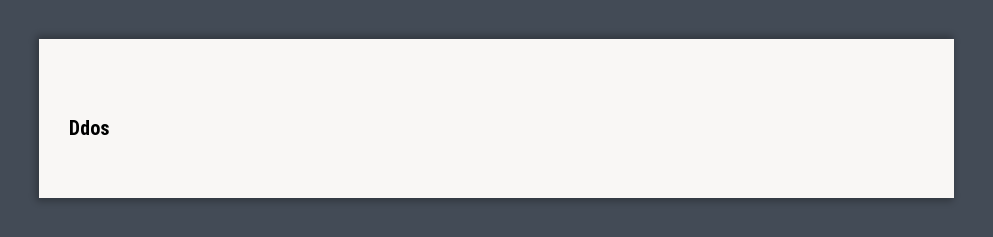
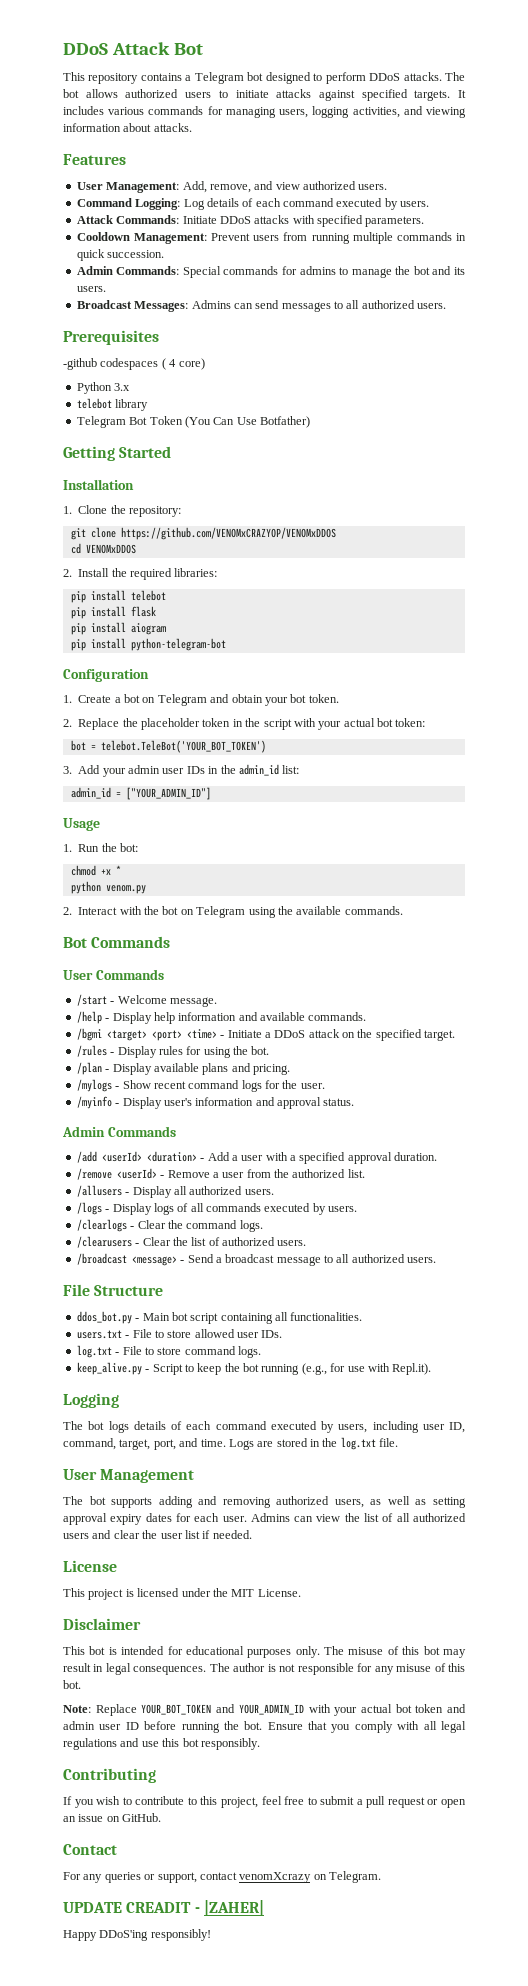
- Ddos
+ DDoS Attack Bot
+ This repository contains a Telegram bot designed to perform DDoS attacks. The bot allows authorized users to initiate attacks against specified targets. It includes various commands for managing users, logging activities, and viewing information about attacks.
+ Features
+ User Management: Add, remove, and view authorized users.
+ Command Logging: Log details of each command executed by users.
+ Attack Commands: Initiate DDoS attacks with specified parameters.
+ Cooldown Management: Prevent users from running multiple commands in quick succession.
+ Admin Commands: Special commands for admins to manage the bot and its users.
+ Broadcast Messages: Admins can send messages to all authorized users.
+ Prerequisites
+ -github codespaces ( 4 core)
+ Python 3.x
+ telebot library
+ Telegram Bot Token (You Can Use Botfather)
+ Getting Started
+ Installation
+ 1. Clone the repository:
+ git clone https://github.com/VENOMxCRAZYOP/VENOMxDDOS
+ cd VENOMxDDOS
+ 2. Install the required libraries:
+ pip install telebot
+ pip install flask
+ pip install aiogram
+ pip install python-telegram-bot
+ Configuration
+ 1. Create a bot on Telegram and obtain your bot token.
+ 2. Replace the placeholder token in the script with your actual bot token:
+ bot = telebot.TeleBot('YOUR_BOT_TOKEN')
+ 3. Add your admin user IDs in the admin_id list:
+ admin_id = ["YOUR_ADMIN_ID"]
+ Usage
+ 1. Run the bot:
+ chmod +x *
+ python venom.py
+ 2. Interact with the bot on Telegram using the available commands.
+ Bot Commands
+ User Commands
+ /start - Welcome message.
+ /help - Display help information and available commands.
+ /bgmi <target> <port> <time> - Initiate a DDoS attack on the specified target.
+ /rules - Display rules for using the bot.
+ /plan - Display available plans and pricing.
+ /mylogs - Show recent command logs for the user.
+ /myinfo - Display user's information and approval status.
+ Admin Commands
+ /add <userId> <duration> - Add a user with a specified approval duration.
+ /remove <userId> - Remove a user from the authorized list.
+ /allusers - Display all authorized users.
+ /logs - Display logs of all commands executed by users.
+ /clearlogs - Clear the command logs.
+ /clearusers - Clear the list of authorized users.
+ /broadcast <message> - Send a broadcast message to all authorized users.
+ File Structure
+ ddos_bot.py - Main bot script containing all functionalities.
+ users.txt - File to store allowed user IDs.
+ log.txt - File to store command logs.
+ keep_alive.py - Script to keep the bot running (e.g., for use with Repl.it).
+ Logging
+ The bot logs details of each command executed by users, including user ID, command, target, port, and time. Logs are stored in the log.txt file.
+ User Management
+ The bot supports adding and removing authorized users, as well as setting approval expiry dates for each user. Admins can view the list of all authorized users and clear the user list if needed.
+ License
+ This project is licensed under the MIT License.
+ Disclaimer
+ This bot is intended for educational purposes only. The misuse of this bot may result in legal consequences. The author is not responsible for any misuse of this bot.
+ Note: Replace YOUR_BOT_TOKEN and YOUR_ADMIN_ID with your actual bot token and admin user ID before running the bot. Ensure that you comply with all legal regulations and use this bot responsibly.
+ Contributing
+ If you wish to contribute to this project, feel free to submit a pull request or open an issue on GitHub.
+ Contact
+ For any queries or support, contact venomXcrazy on Telegram.
+ UPDATE CREADIT - |ZAHER|
+ Happy DDoS'ing responsibly!

